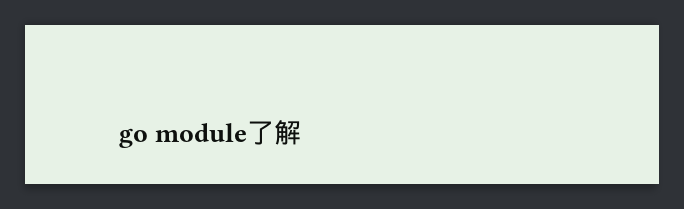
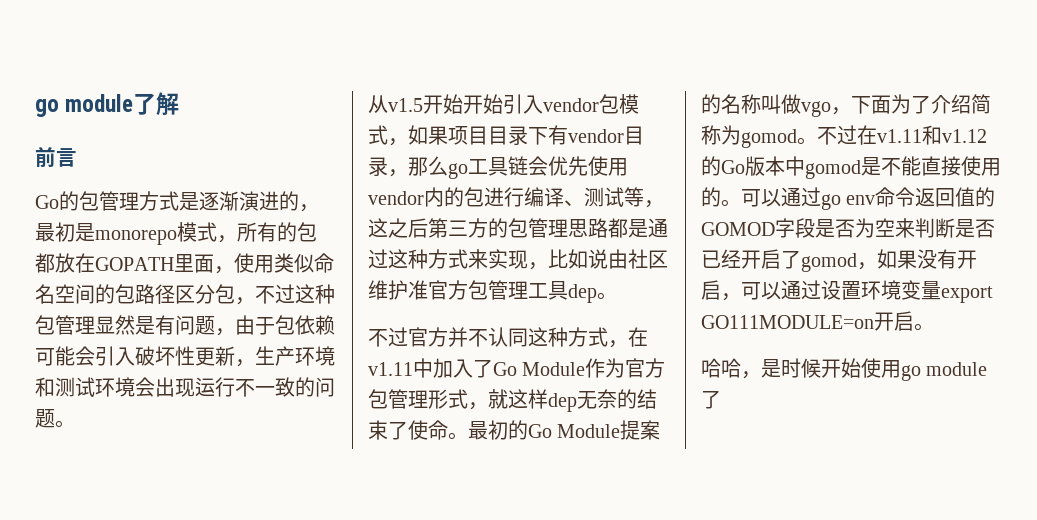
+ 前言
+ Go的包管理方式是逐渐演进的，最初是monorepo模式，所有的包都放在GOPATH里面，使用类似命名空间的包路径区分包，不过这种包管理显然是有问题，由于包依赖可能会引入破坏性更新，生产环境和测试环境会出现运行不一致的问题。
+ 从v1.5开始开始引入vendor包模式，如果项目目录下有vendor目录，那么go工具链会优先使用vendor内的包进行编译、测试等，这之后第三方的包管理思路都是通过这种方式来实现，比如说由社区维护准官方包管理工具dep。
+ 不过官方并不认同这种方式，在v1.11中加入了Go Module作为官方包管理形式，就这样dep无奈的结束了使命。最初的Go Module提案的名称叫做vgo，下面为了介绍简称为gomod。不过在v1.11和v1.12的Go版本中gomod是不能直接使用的。可以通过go env命令返回值的GOMOD字段是否为空来判断是否已经开启了gomod，如果没有开启，可以通过设置环境变量export GO111MODULE=on开启。
+ 哈哈，是时候开始使用go module了

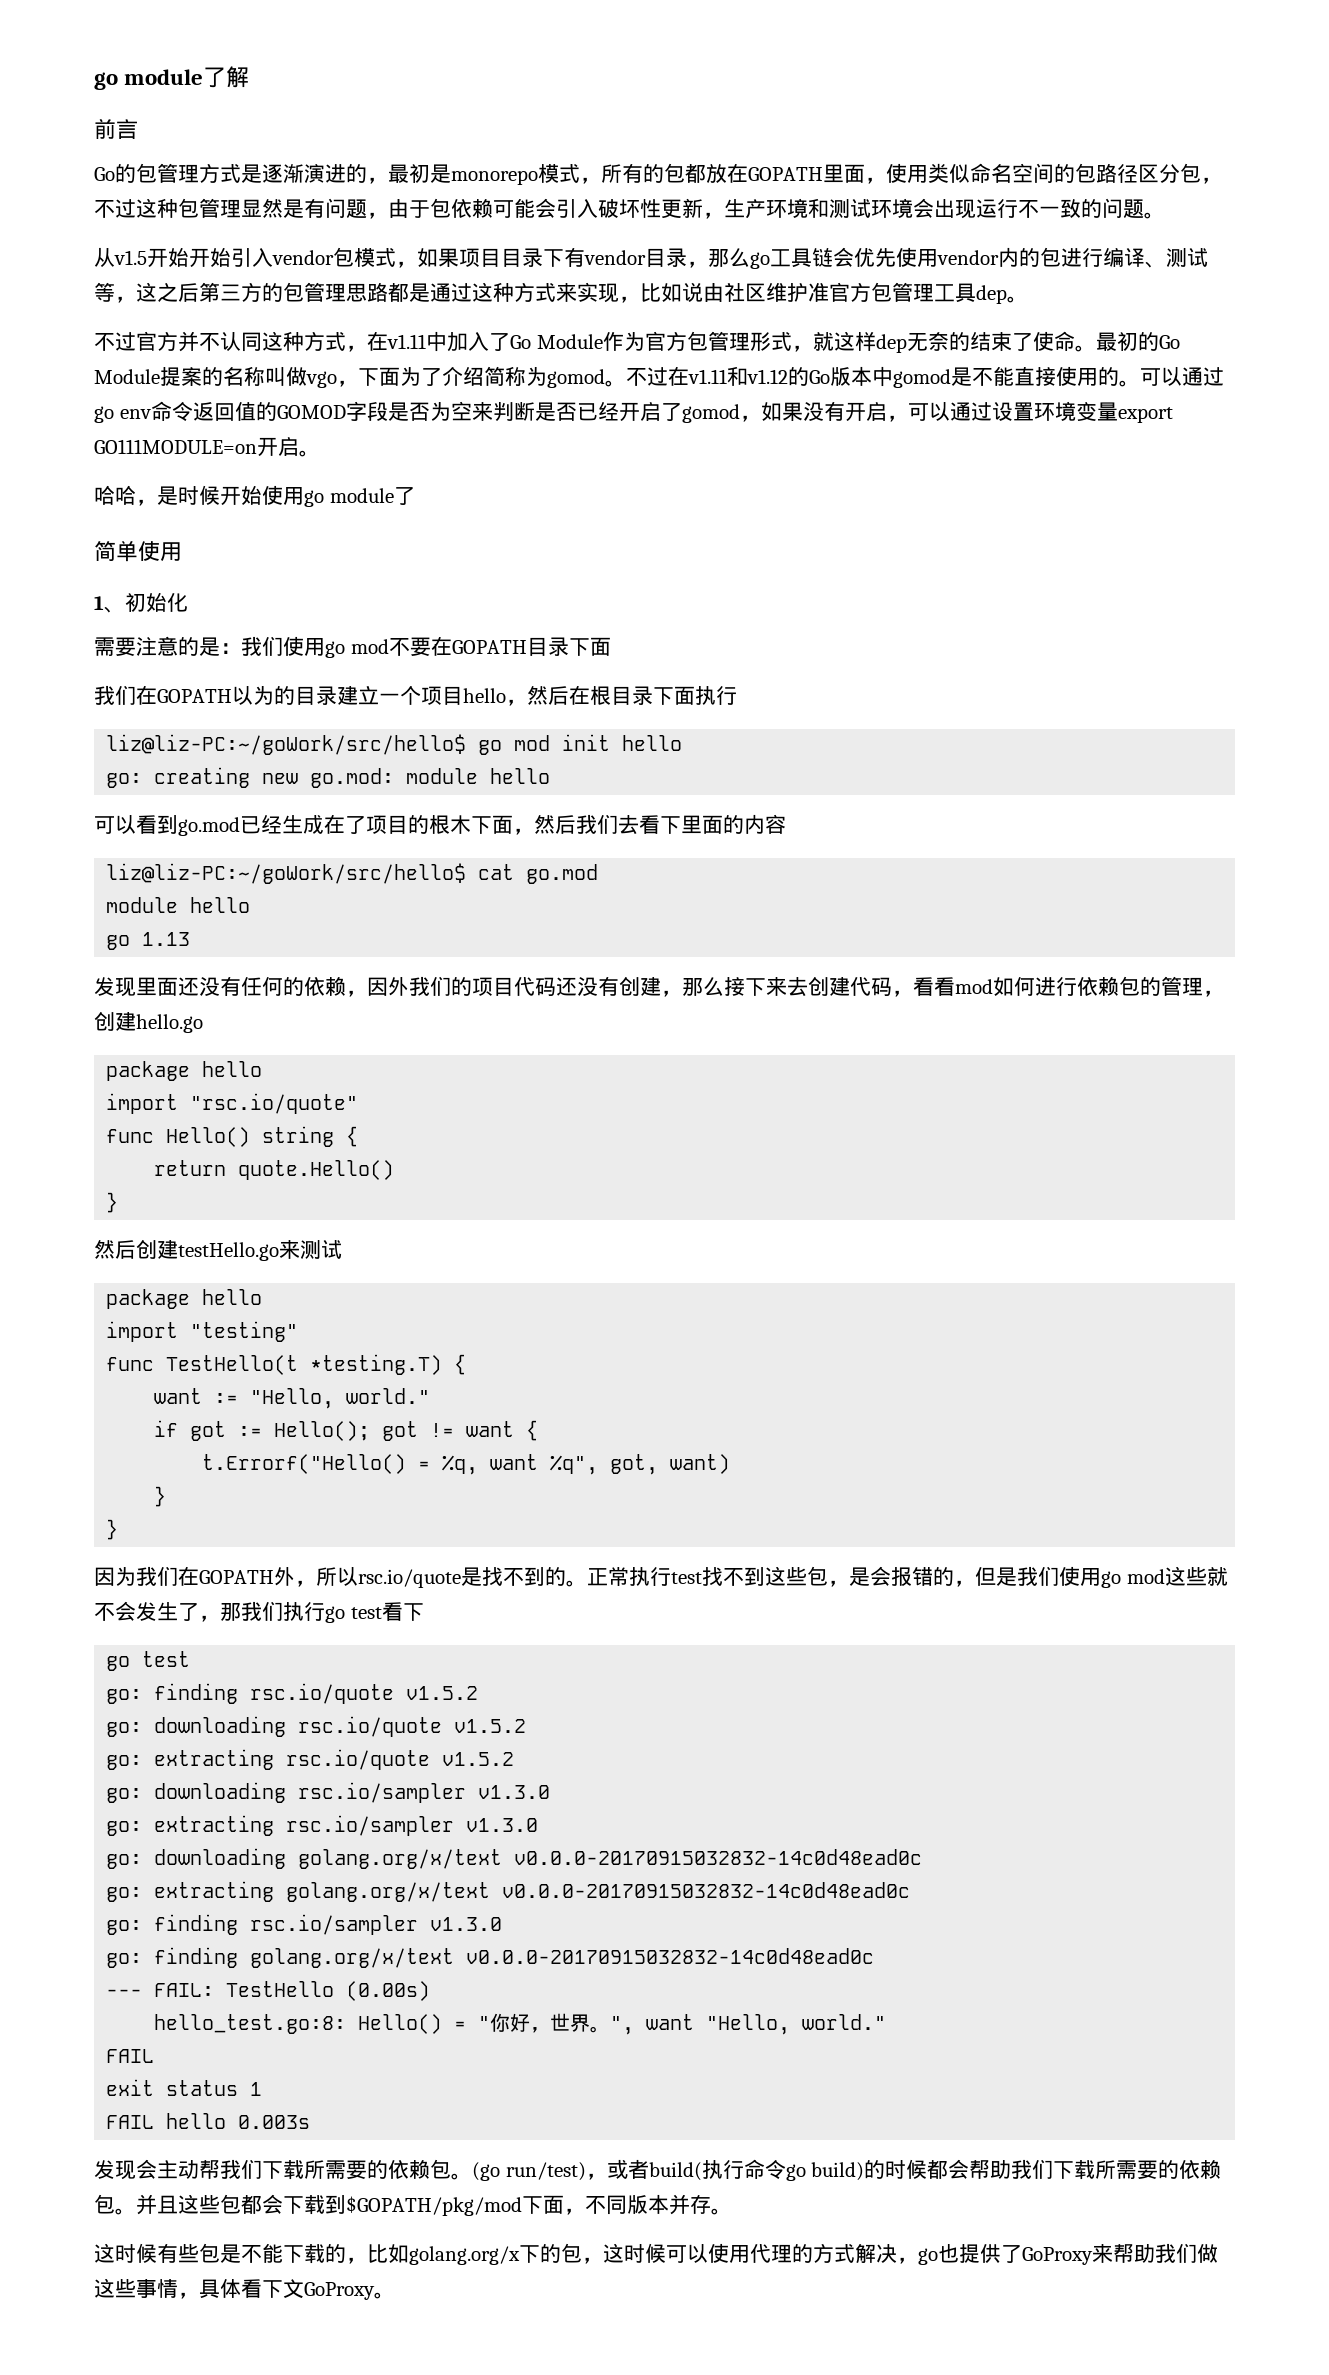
+ 简单使用
+ 1、初始化
+ 需要注意的是：我们使用go mod不要在GOPATH目录下面
+ 我们在GOPATH以为的目录建立一个项目hello，然后在根目录下面执行
+ liz@liz-PC:~/goWork/src/hello$ go mod init hello
+ go: creating new go.mod: module hello
+ 可以看到go.mod已经生成在了项目的根木下面，然后我们去看下里面的内容
+ liz@liz-PC:~/goWork/src/hello$ cat go.mod
+ module hello
+ go 1.13
+ 发现里面还没有任何的依赖，因外我们的项目代码还没有创建，那么接下来去创建代码，看看mod如何进行依赖包的管理，创建hello.go
+ package hello
+ import "rsc.io/quote"
+ func Hello() string {
+ return quote.Hello()
+ }
+ 然后创建testHello.go来测试
+ package hello
+ import "testing"
+ func TestHello(t *testing.T) {
+ want := "Hello, world."
+ if got := Hello(); got != want {
+ t.Errorf("Hello() = %q, want %q", got, want)
+ }
+ }
+ 因为我们在GOPATH外，所以rsc.io/quote是找不到的。正常执行test找不到这些包，是会报错的，但是我们使用go mod这些就不会发生了，那我们执行go test看下
+ go test
+ go: finding rsc.io/quote v1.5.2
+ go: downloading rsc.io/quote v1.5.2
+ go: extracting rsc.io/quote v1.5.2
+ go: downloading rsc.io/sampler v1.3.0
+ go: extracting rsc.io/sampler v1.3.0
+ go: downloading golang.org/x/text v0.0.0-20170915032832-14c0d48ead0c
+ go: extracting golang.org/x/text v0.0.0-20170915032832-14c0d48ead0c
+ go: finding rsc.io/sampler v1.3.0
+ go: finding golang.org/x/text v0.0.0-20170915032832-14c0d48ead0c
+ --- FAIL: TestHello (0.00s)
+ hello_test.go:8: Hello() = "你好，世界。", want "Hello, world."
+ FAIL
+ exit status 1
+ FAIL hello 0.003s
+ 发现会主动帮我们下载所需要的依赖包。(go run/test)，或者build(执行命令go build)的时候都会帮助我们下载所需要的依赖包。并且这些包都会下载到$GOPATH/pkg/mod下面，不同版本并存。
+ 这时候有些包是不能下载的，比如golang.org/x下的包，这时候可以使用代理的方式解决，go也提供了GoProxy来帮助我们做这些事情，具体看下文GoProxy。

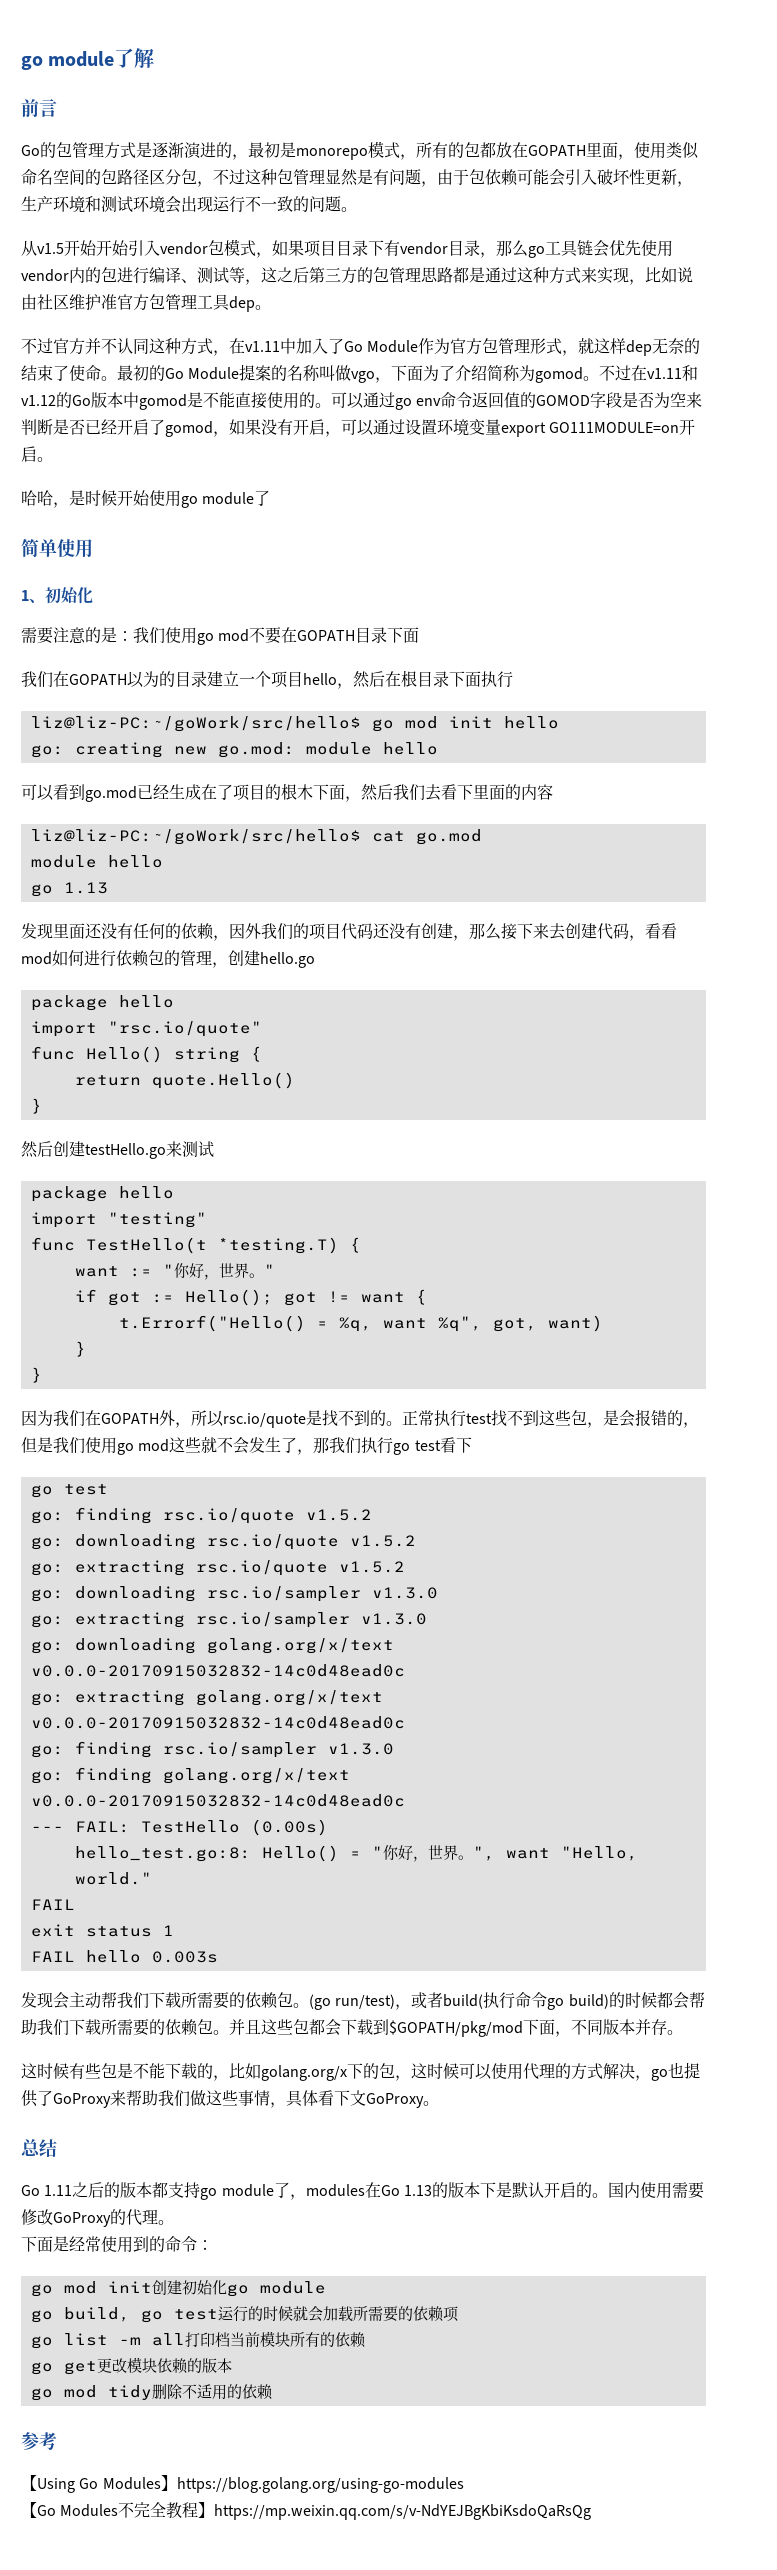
- want := "Hello, world."
+ want := "你好，世界。"
+ 总结
+ Go 1.11之后的版本都支持go module了，modules在Go 1.13的版本下是默认开启的。国内使用需要修改GoProxy的代理。
+ 下面是经常使用到的命令：
+ go mod init创建初始化go module
+ go build, go test运行的时候就会加载所需要的依赖项
+ go list -m all打印档当前模块所有的依赖
+ go get更改模块依赖的版本
+ go mod tidy删除不适用的依赖
+ 参考
+ 【Using Go Modules】https://blog.golang.org/using-go-modules
+ 【Go Modules不完全教程】https://mp.weixin.qq.com/s/v-NdYEJBgKbiKsdoQaRsQg

